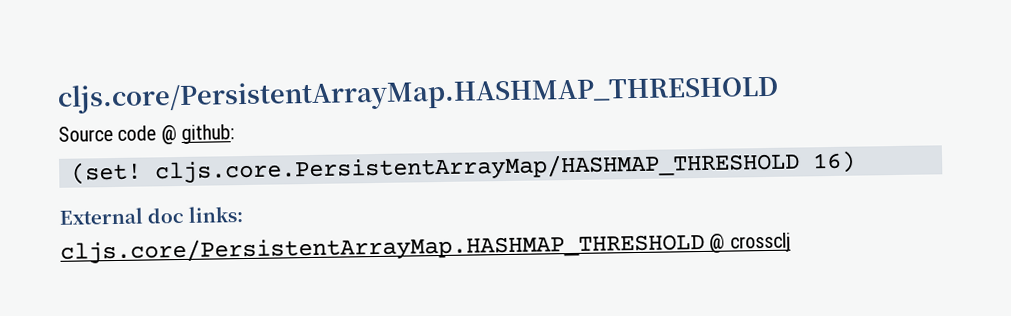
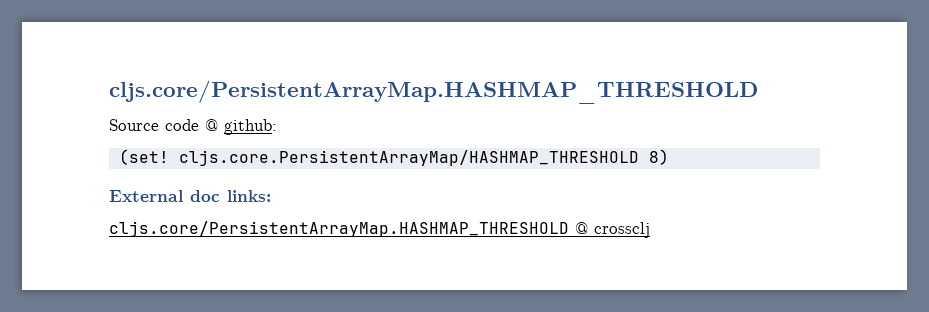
- (set! cljs.core.PersistentArrayMap/HASHMAP_THRESHOLD 16)
+ (set! cljs.core.PersistentArrayMap/HASHMAP_THRESHOLD 8)

